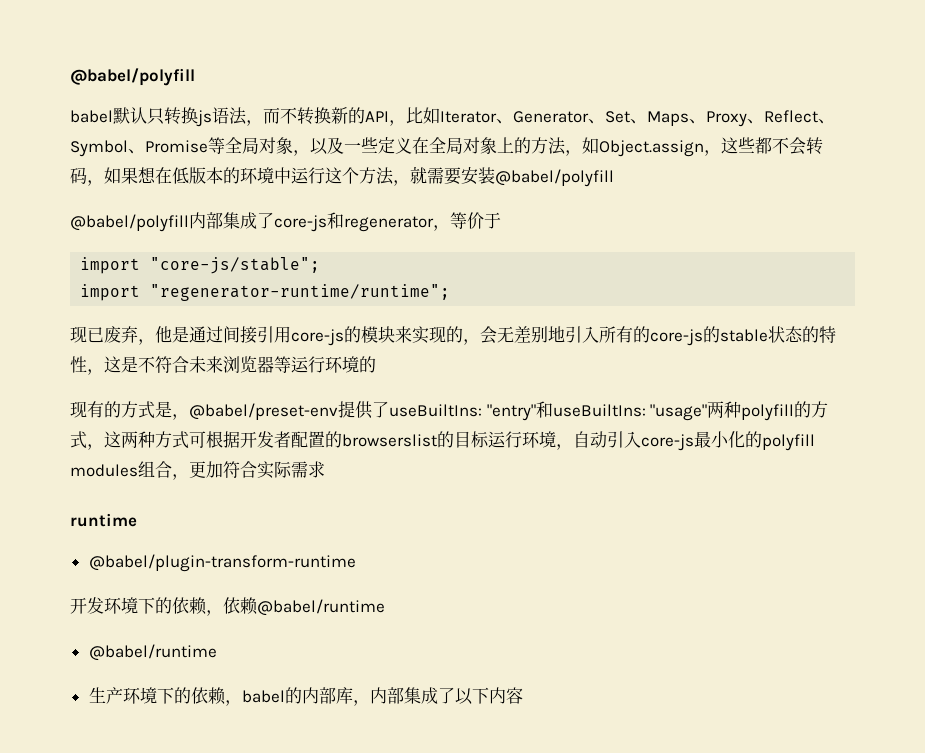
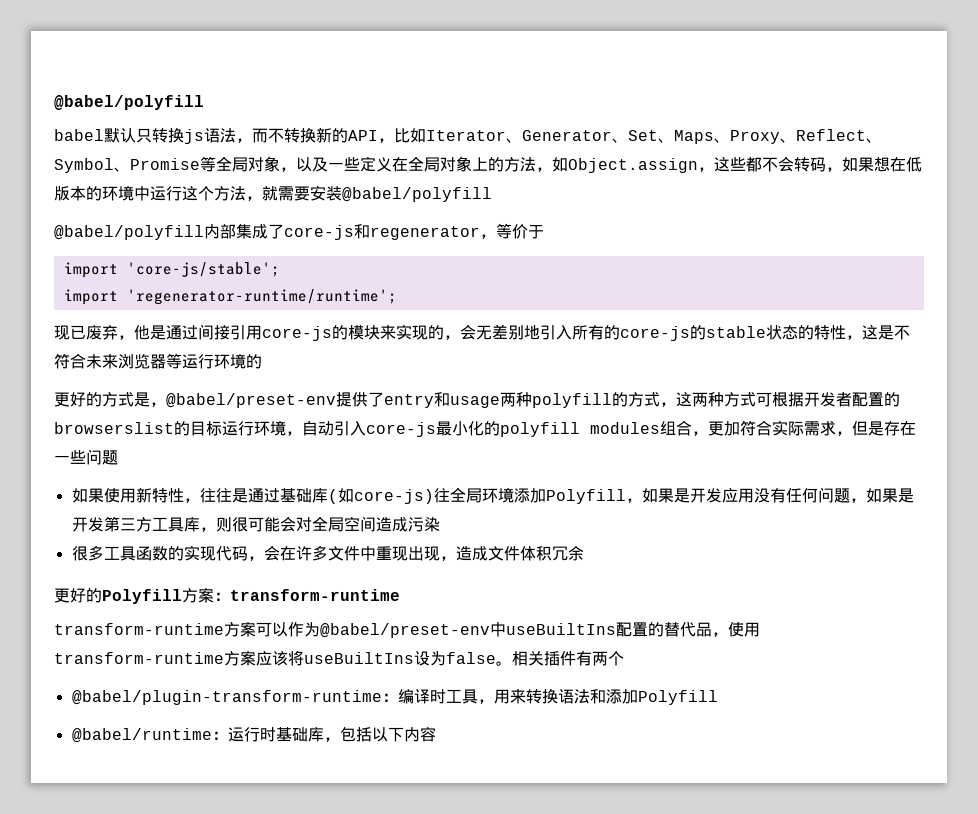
- import "core-js/stable";
- import "regenerator-runtime/runtime";
+ import 'core-js/stable';
+ import 'regenerator-runtime/runtime';
- 现有的方式是，@babel/preset-env提供了useBuiltIns: "entry"和useBuiltIns: "usage"两种polyfill的方式，这两种方式可根据开发者配置的browserslist的目标运行环境，自动引入core-js最小化的polyfill modules组合，更加符合实际需求
- runtime
- @babel/plugin-transform-runtime
- 开发环境下的依赖，依赖@babel/runtime
- @babel/runtime
- 生产环境下的依赖，babel的内部库，内部集成了以下内容
+ 更好的方式是，@babel/preset-env提供了entry和usage两种polyfill的方式，这两种方式可根据开发者配置的browserslist的目标运行环境，自动引入core-js最小化的polyfill modules组合，更加符合实际需求，但是存在一些问题
+ 如果使用新特性，往往是通过基础库(如core-js)往全局环境添加Polyfill，如果是开发应用没有任何问题，如果是开发第三方工具库，则很可能会对全局空间造成污染
+ 很多工具函数的实现代码，会在许多文件中重现出现，造成文件体积冗余
+ 更好的Polyfill方案：transform-runtime
+ transform-runtime方案可以作为@babel/preset-env中useBuiltIns配置的替代品，使用transform-runtime方案应该将useBuiltIns设为false。相关插件有两个
+ @babel/plugin-transform-runtime：编译时工具，用来转换语法和添加Polyfill
+ @babel/runtime：运行时基础库，包括以下内容

